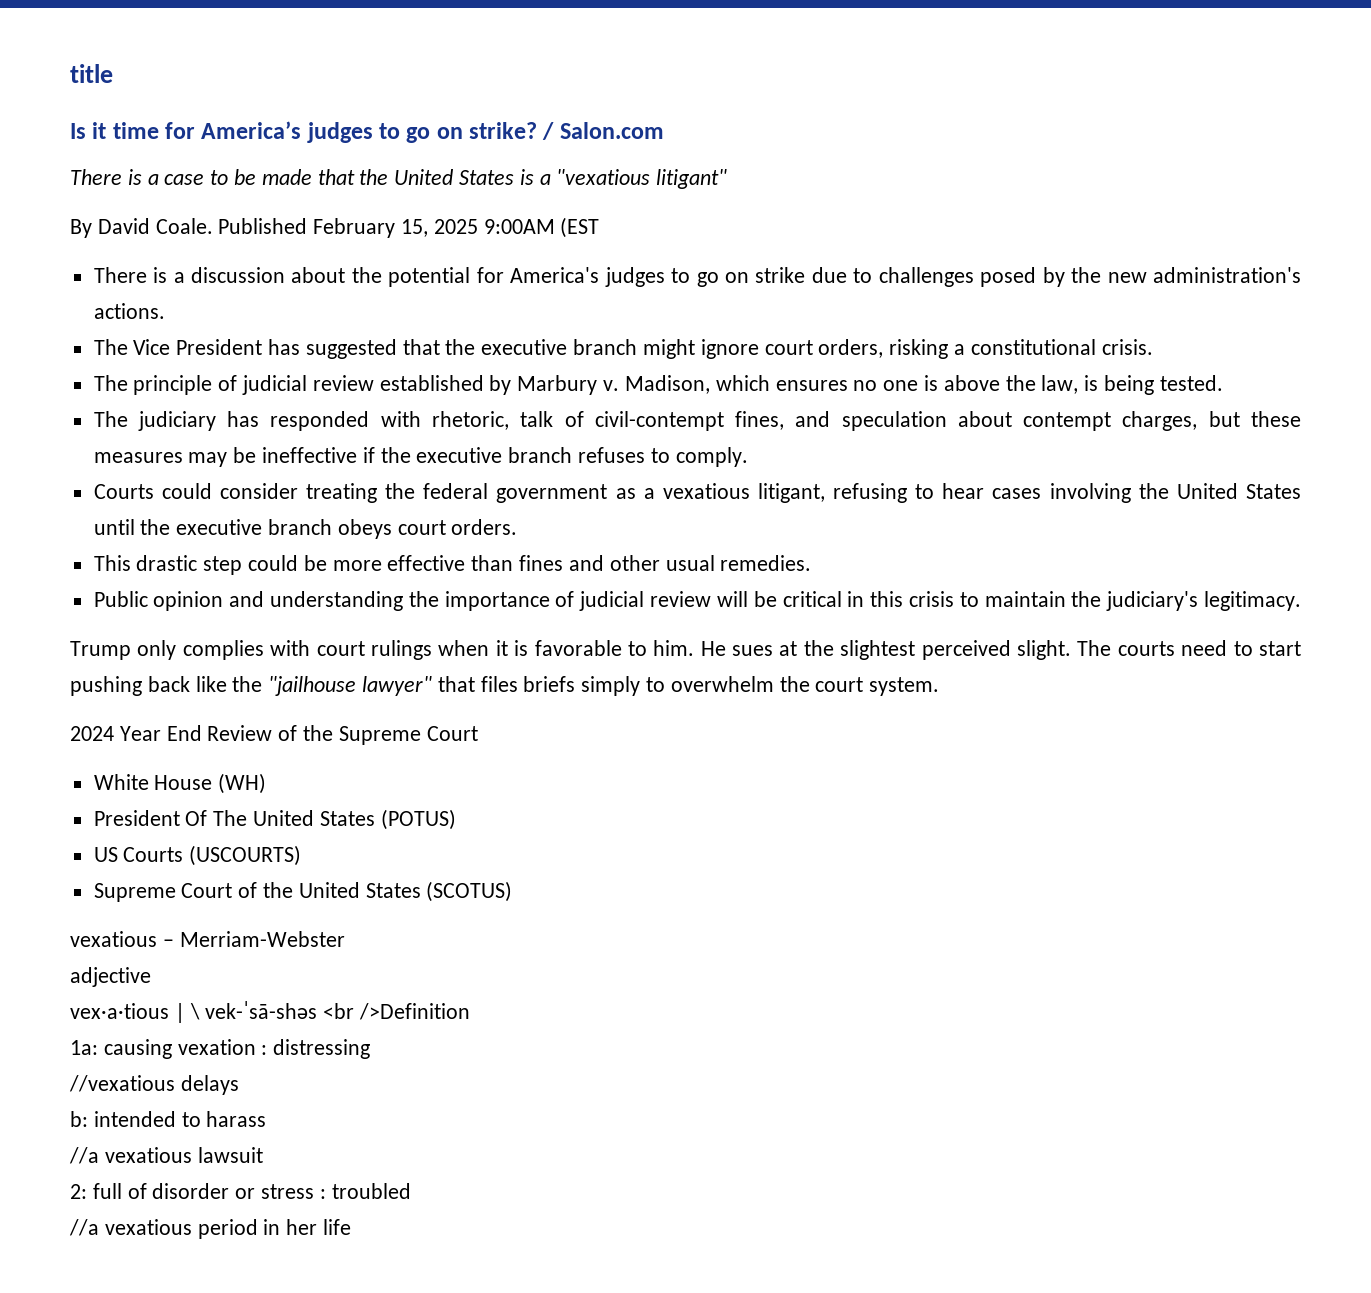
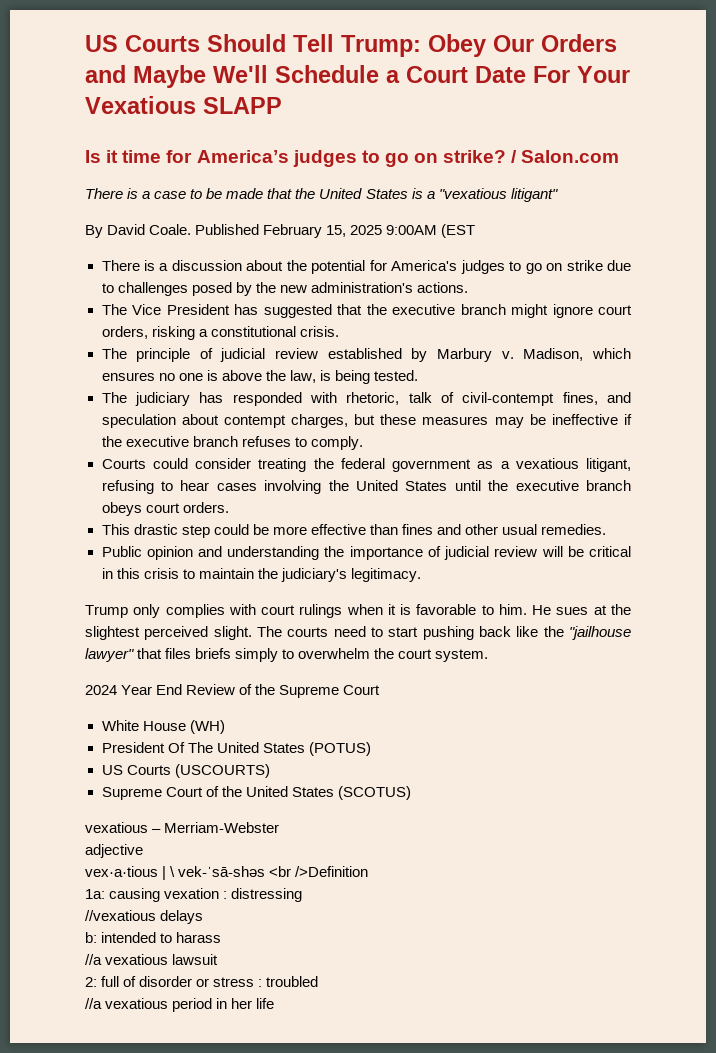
- title
+ US Courts Should Tell Trump: Obey Our Orders and Maybe We'll Schedule a Court Date For Your Vexatious SLAPP

